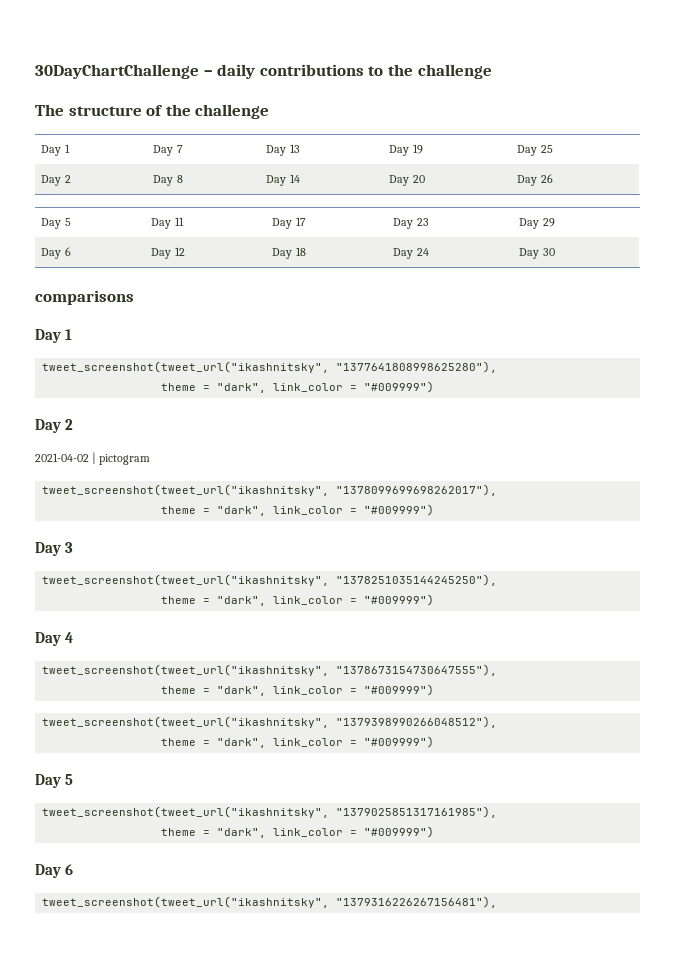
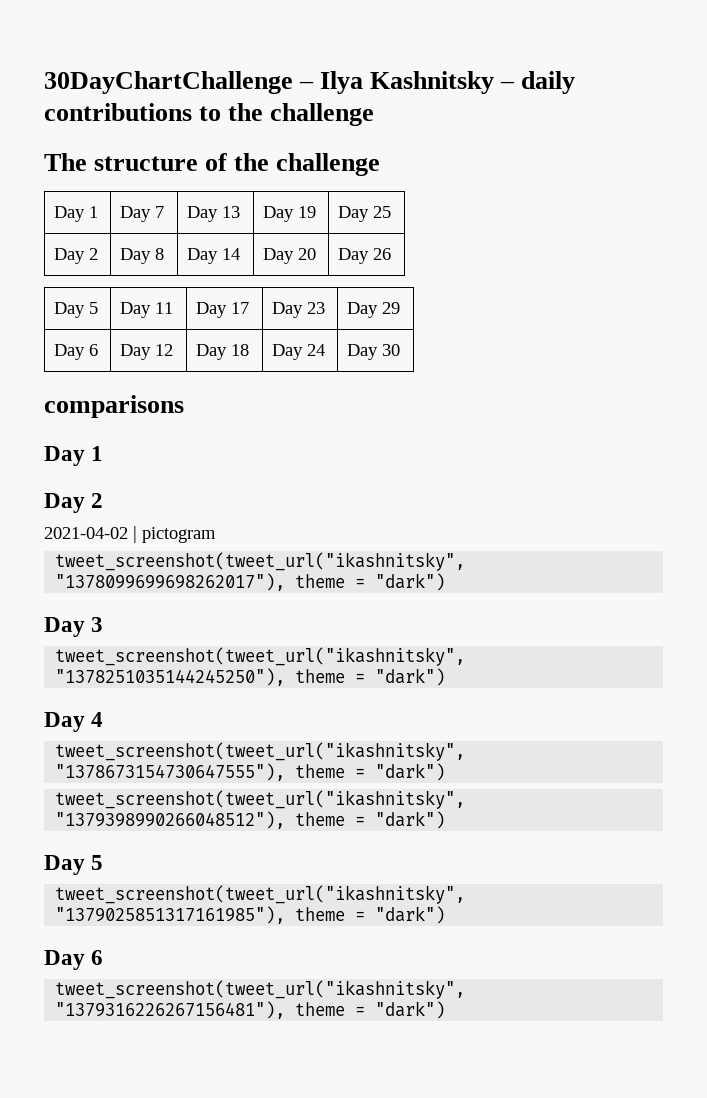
- 30DayChartChallenge – daily contributions to the challenge
+ 30DayChartChallenge – Ilya Kashnitsky – daily contributions to the challenge
- tweet_screenshot(tweet_url("ikashnitsky", "1377641808998625280"),
- theme = "dark", link_color = "#009999")
- tweet_screenshot(tweet_url("ikashnitsky", "1378099699698262017"),
- theme = "dark", link_color = "#009999")
+ tweet_screenshot(tweet_url("ikashnitsky", "1378099699698262017"), theme = "dark")
- tweet_screenshot(tweet_url("ikashnitsky", "1378251035144245250"),
- theme = "dark", link_color = "#009999")
+ tweet_screenshot(tweet_url("ikashnitsky", "1378251035144245250"), theme = "dark")
- tweet_screenshot(tweet_url("ikashnitsky", "1378673154730647555"),
- theme = "dark", link_color = "#009999")
+ tweet_screenshot(tweet_url("ikashnitsky", "1378673154730647555"), theme = "dark")
- tweet_screenshot(tweet_url("ikashnitsky", "1379398990266048512"),
- theme = "dark", link_color = "#009999")
+ tweet_screenshot(tweet_url("ikashnitsky", "1379398990266048512"), theme = "dark")
- tweet_screenshot(tweet_url("ikashnitsky", "1379025851317161985"),
- theme = "dark", link_color = "#009999")
+ tweet_screenshot(tweet_url("ikashnitsky", "1379025851317161985"), theme = "dark")
- tweet_screenshot(tweet_url("ikashnitsky", "1379316226267156481"),
+ tweet_screenshot(tweet_url("ikashnitsky", "1379316226267156481"), theme = "dark")

